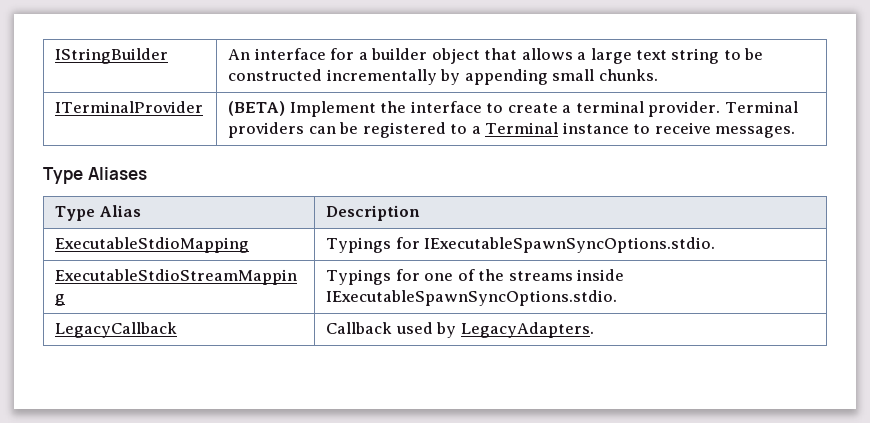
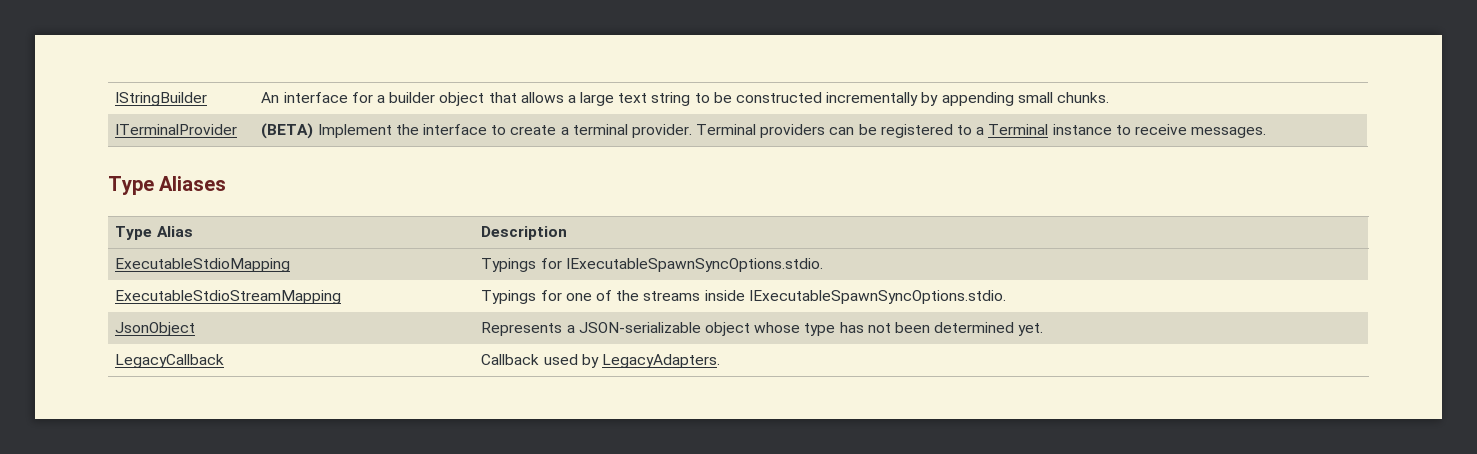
+ JsonObject | Represents a JSON-serializable object whose type has not been determined yet.

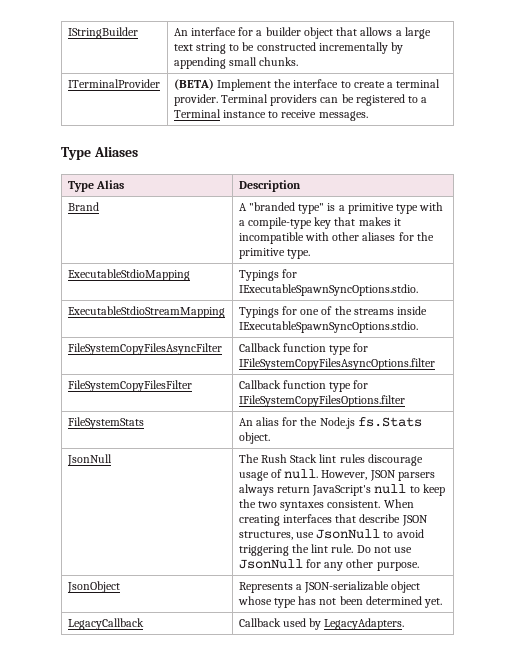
+ Brand | A "branded type" is a primitive type with a compile-type key that makes it incompatible with other aliases for the primitive type.
+ FileSystemCopyFilesAsyncFilter | Callback function type for IFileSystemCopyFilesAsyncOptions.filter
+ FileSystemCopyFilesFilter | Callback function type for IFileSystemCopyFilesOptions.filter
+ FileSystemStats | An alias for the Node.js fs.Stats object.
+ JsonNull | The Rush Stack lint rules discourage usage of null. However, JSON parsers always return JavaScript's null to keep the two syntaxes consistent. When creating interfaces that describe JSON structures, use JsonNull to avoid triggering the lint rule. Do not use JsonNull for any other purpose.

